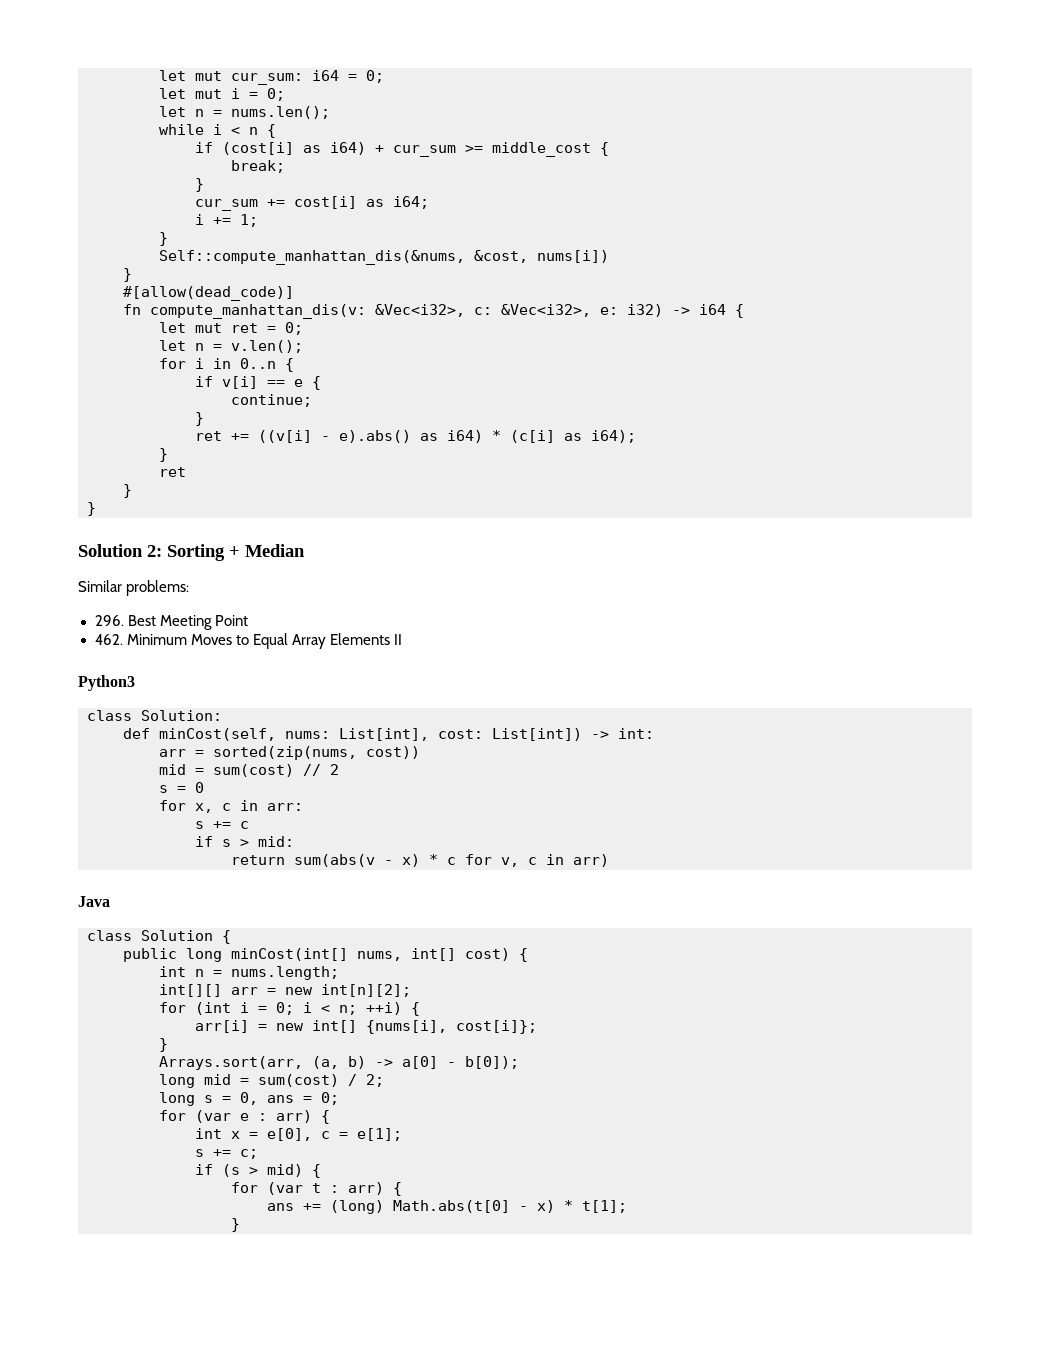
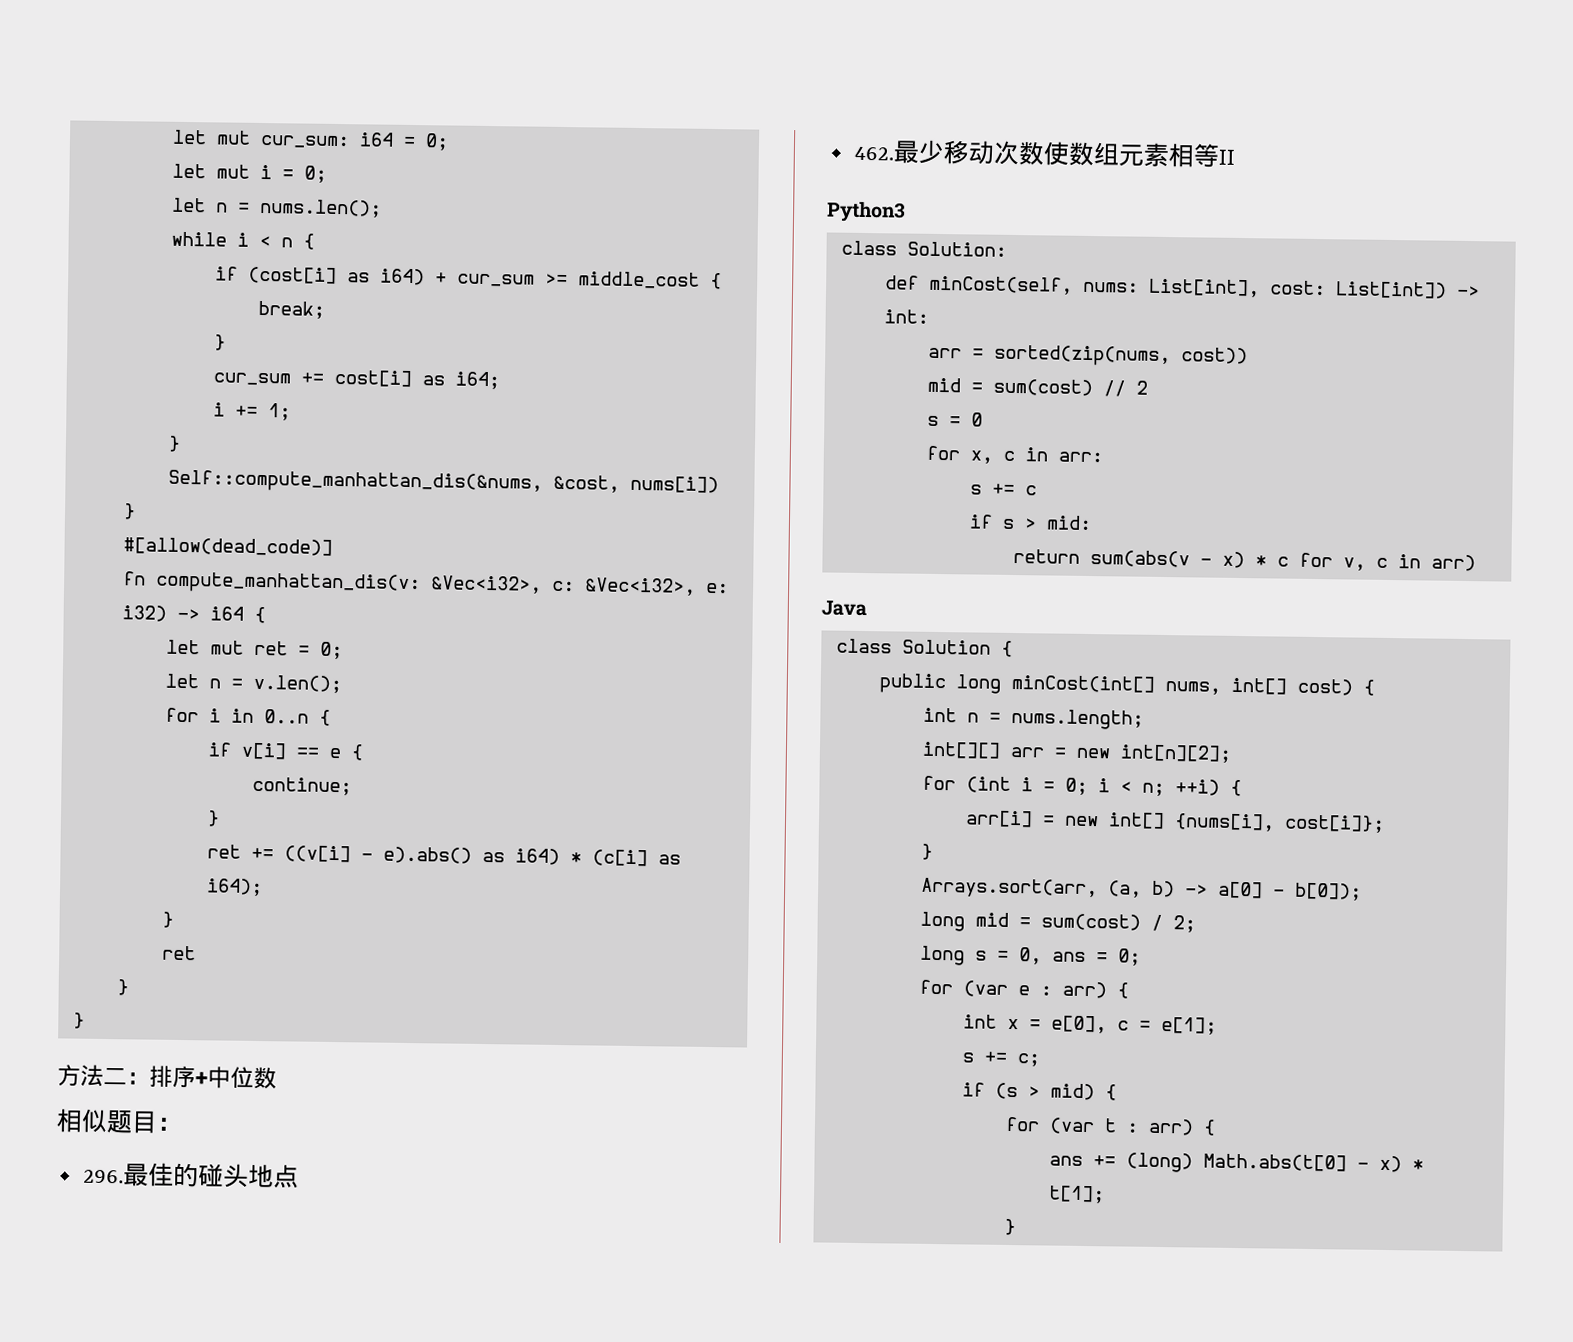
- Solution 2: Sorting + Median
- Similar problems:
- 296. Best Meeting Point
- 462. Minimum Moves to Equal Array Elements II
+ 方法二：排序+中位数
+ 相似题目：
+ 296.最佳的碰头地点
+ 462.最少移动次数使数组元素相等II

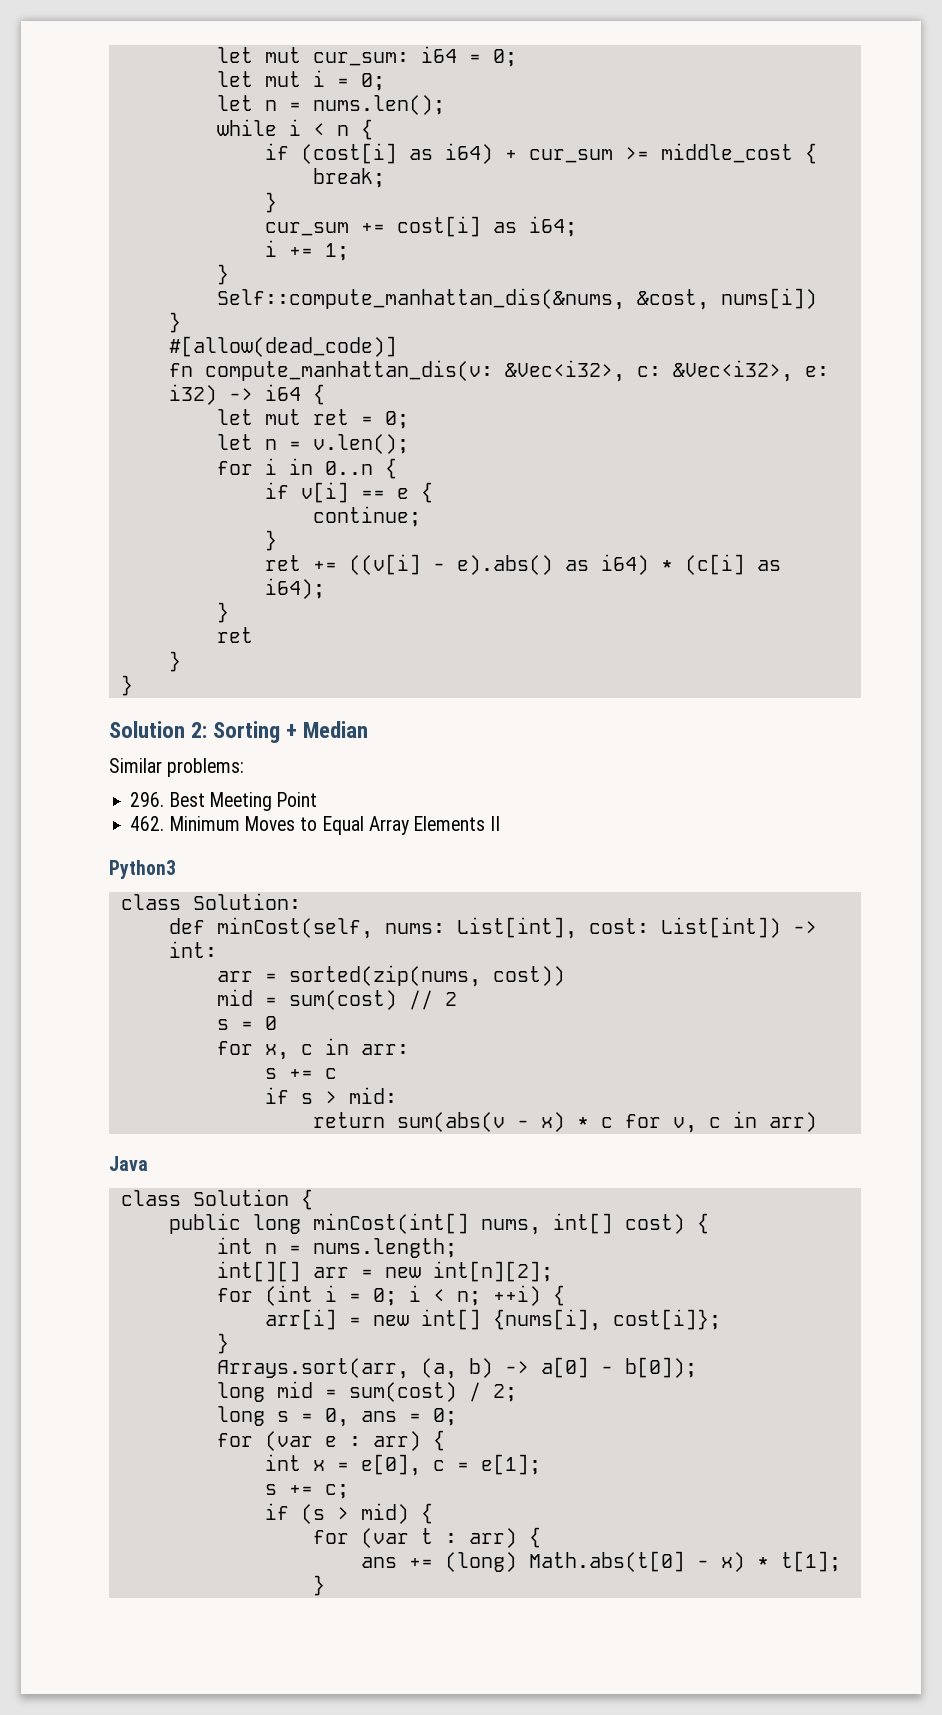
- 方法二：排序+中位数
- 相似题目：
- 296.最佳的碰头地点
- 462.最少移动次数使数组元素相等II
+ Solution 2: Sorting + Median
+ Similar problems:
+ 296. Best Meeting Point
+ 462. Minimum Moves to Equal Array Elements II

